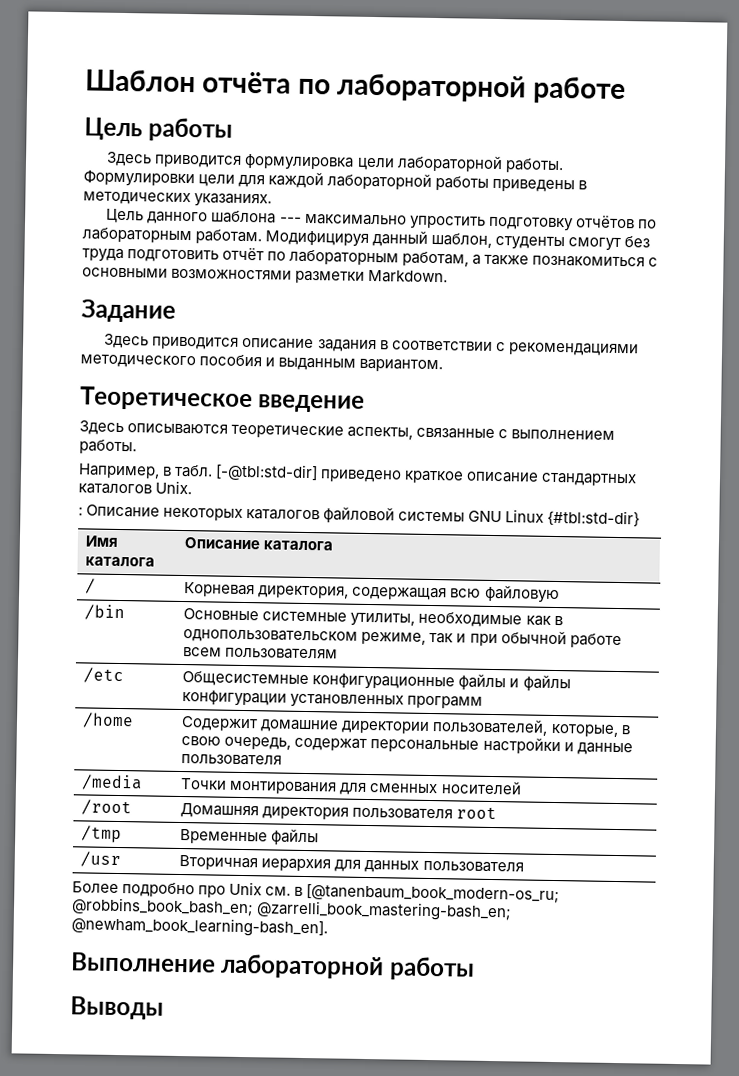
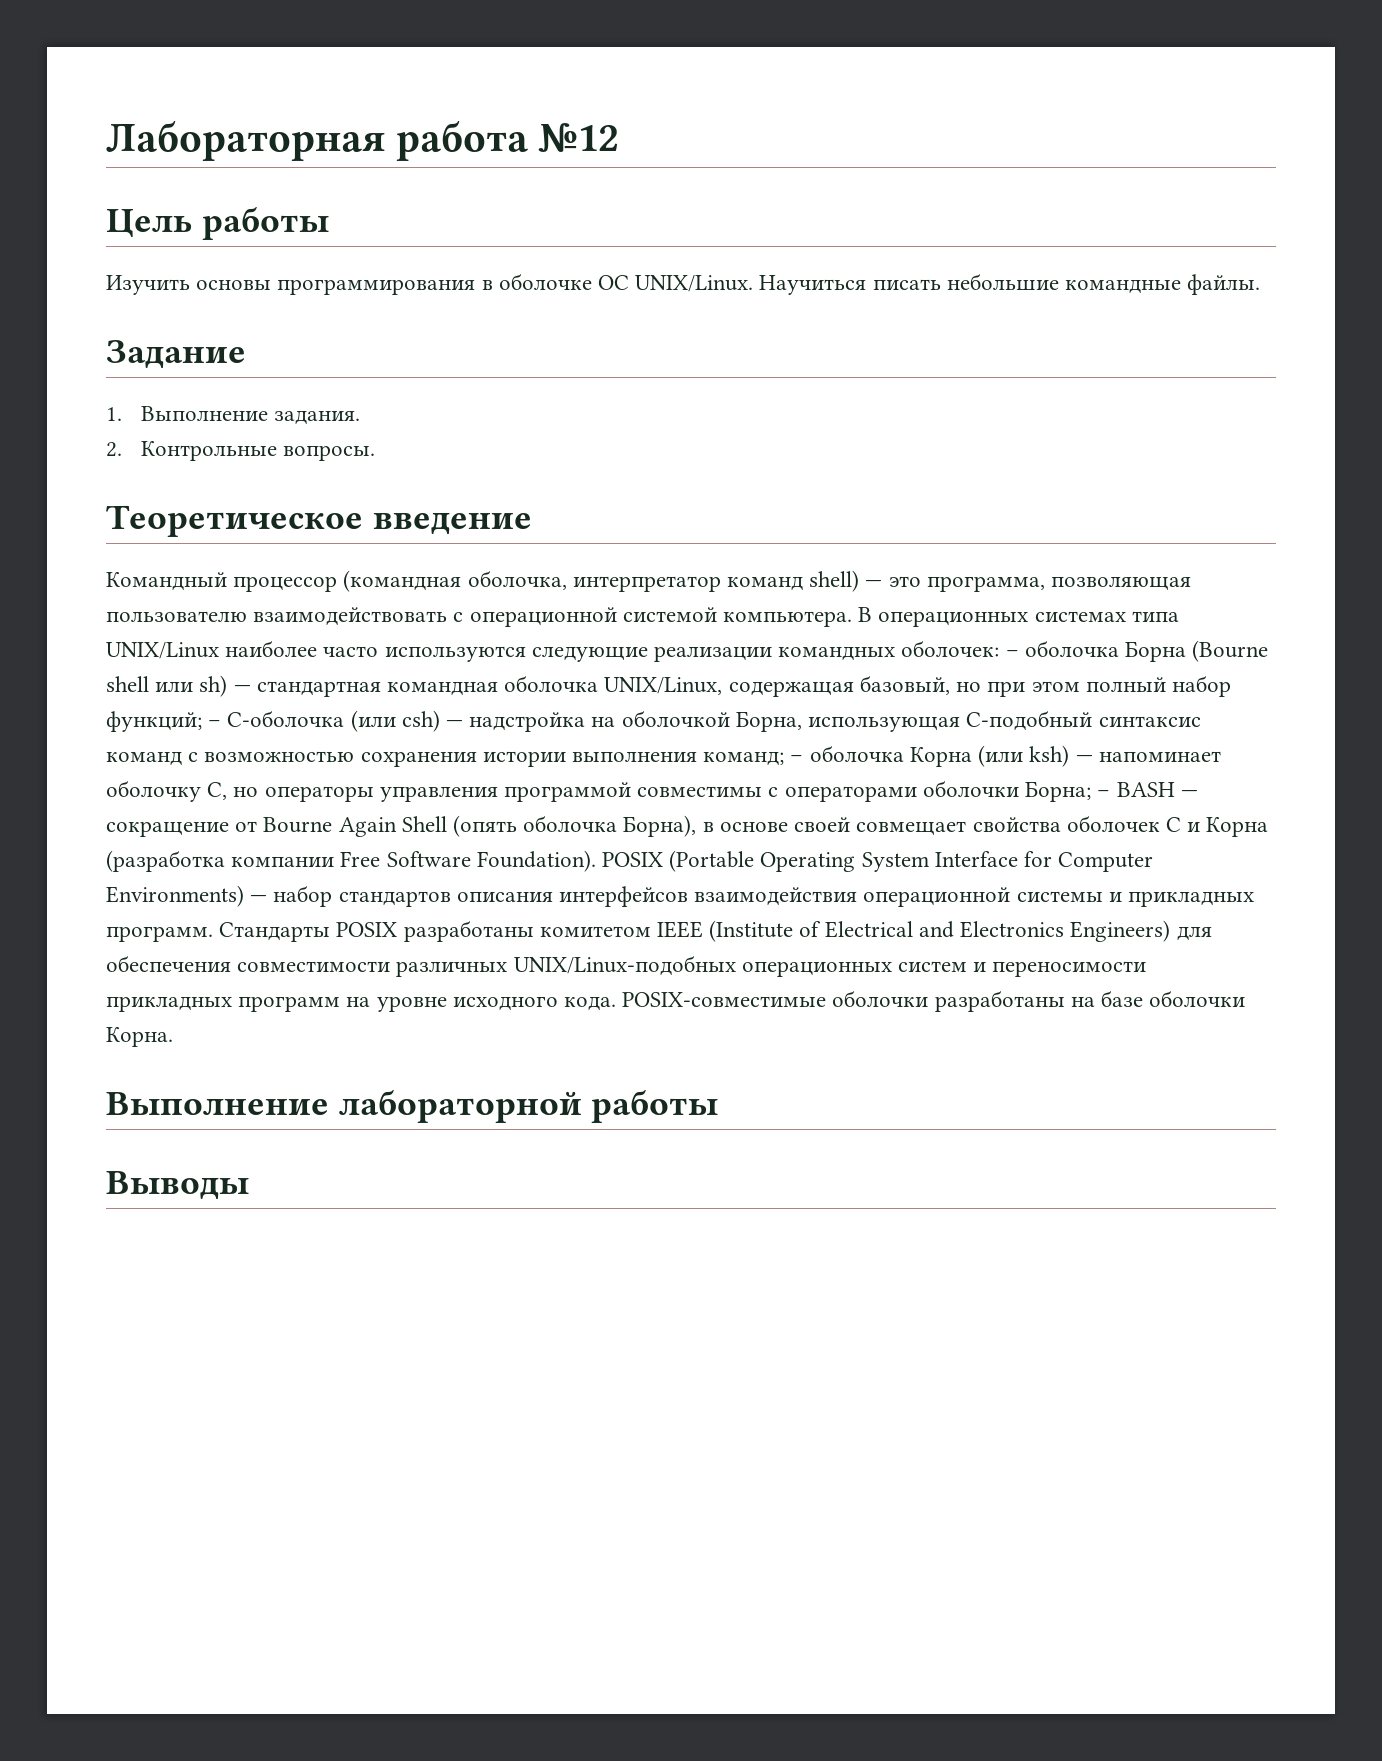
- Шаблон отчёта по лабораторной работе
+ Лабораторная работа №12
  Цель работы
- Здесь приводится формулировка цели лабораторной работы. Формулировки цели для каждой лабораторной работы приведены в методических указаниях.
- Цель данного шаблона --- максимально упростить подготовку отчётов по лабораторным работам. Модифицируя данный шаблон, студенты смогут без труда подготовить отчёт по лабораторным работам, а также познакомиться с основными возможностями разметки Markdown.
+ Изучить основы программирования в оболочке ОС UNIX/Linux. Научиться писать небольшие командные файлы.
  Задание
- Здесь приводится описание задания в соответствии с рекомендациями методического пособия и выданным вариантом.
+ 1. Выполнение задания.
+ 2. Контрольные вопросы.
  Теоретическое введение
- Здесь описываются теоретические аспекты, связанные с выполнением работы.
- Например, в табл. [-@tbl:std-dir] приведено краткое описание стандартных каталогов Unix.
- : Описание некоторых каталогов файловой системы GNU Linux {#tbl:std-dir}
- Имя каталога | Описание каталога
- / | Корневая директория, содержащая всю файловую
- /bin | Основные системные утилиты, необходимые как в однопользовательском режиме, так и при обычной работе всем пользователям
- /etc | Общесистемные конфигурационные файлы и файлы конфигурации установленных программ
- /home | Содержит домашние директории пользователей, которые, в свою очередь, содержат персональные настройки и данные пользователя
- /media | Точки монтирования для сменных носителей
- /root | Домашняя директория пользователя root
- /tmp | Временные файлы
- /usr | Вторичная иерархия для данных пользователя
- Более подробно про Unix см. в [@tanenbaum_book_modern-os_ru; @robbins_book_bash_en; @zarrelli_book_mastering-bash_en; @newham_book_learning-bash_en].
+ Командный процессор (командная оболочка, интерпретатор команд shell) — это программа, позволяющая пользователю взаимодействовать с операционной системой компьютера. В операционных системах типа UNIX/Linux наиболее часто используются следующие реализации командных оболочек: – оболочка Борна (Bourne shell или sh) — стандартная командная оболочка UNIX/Linux, содержащая базовый, но при этом полный набор функций; – С-оболочка (или csh) — надстройка на оболочкой Борна, использующая С-подобный синтаксис команд с возможностью сохранения истории выполнения команд; – оболочка Корна (или ksh) — напоминает оболочку С, но операторы управления программой совместимы с операторами оболочки Борна; – BASH — сокращение от Bourne Again Shell (опять оболочка Борна), в основе своей совмещает свойства оболочек С и Корна (разработка компании Free Software Foundation). POSIX (Portable Operating System Interface for Computer Environments) — набор стандартов описания интерфейсов взаимодействия операционной системы и прикладных программ. Стандарты POSIX разработаны комитетом IEEE (Institute of Electrical and Electronics Engineers) для обеспечения совместимости различных UNIX/Linux-подобных операционных систем и переносимости прикладных программ на уровне исходного кода. POSIX-совместимые оболочки разработаны на базе оболочки Корна.

